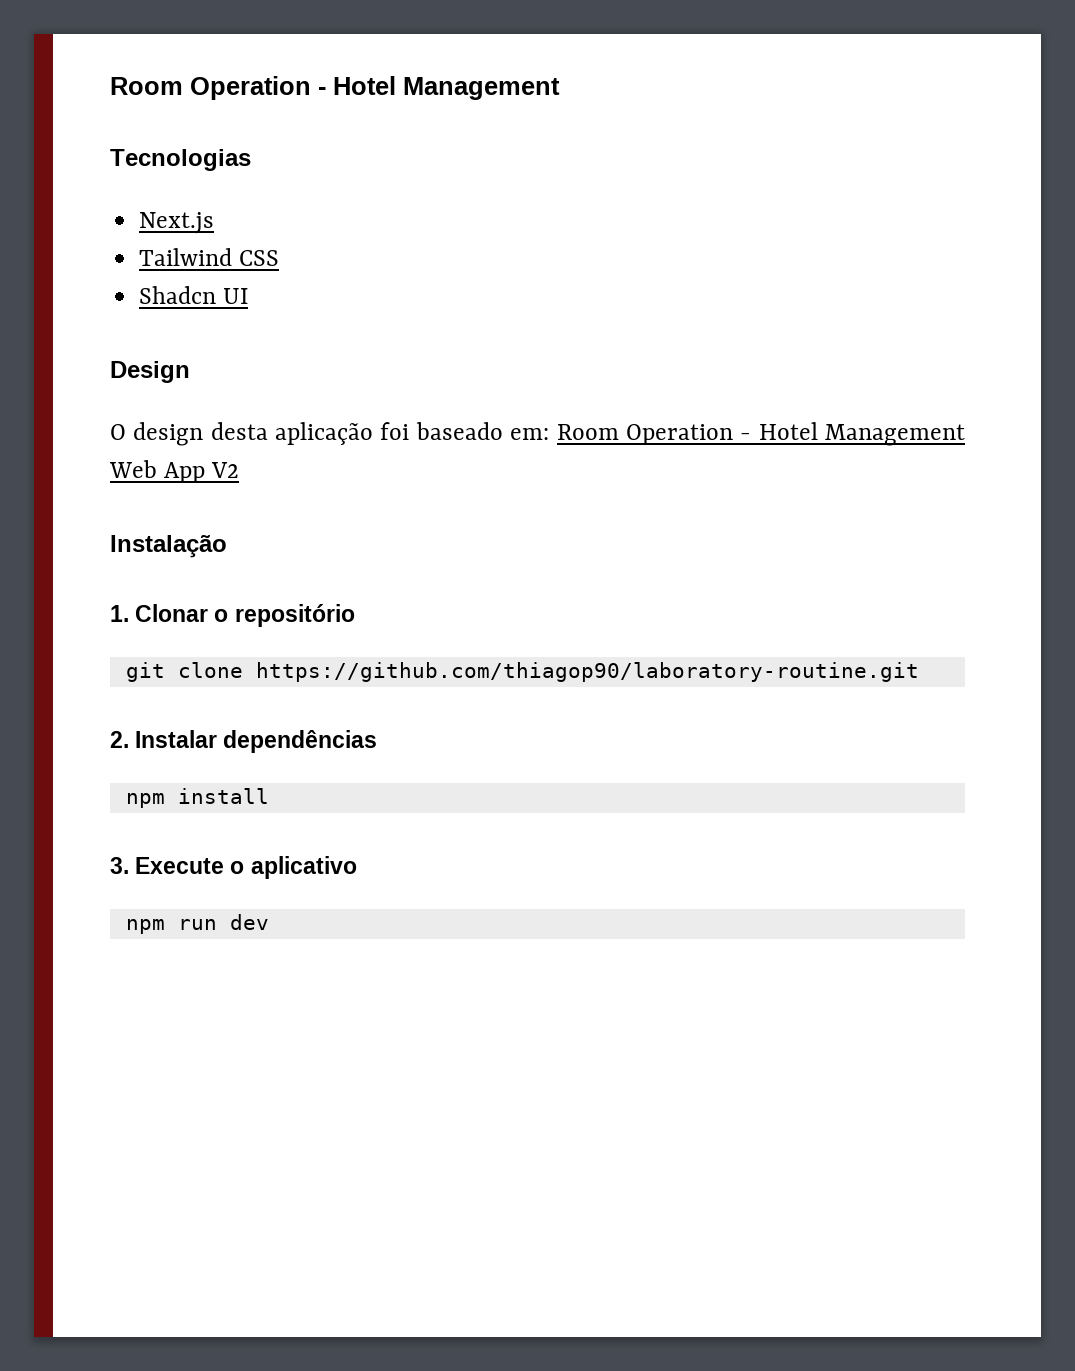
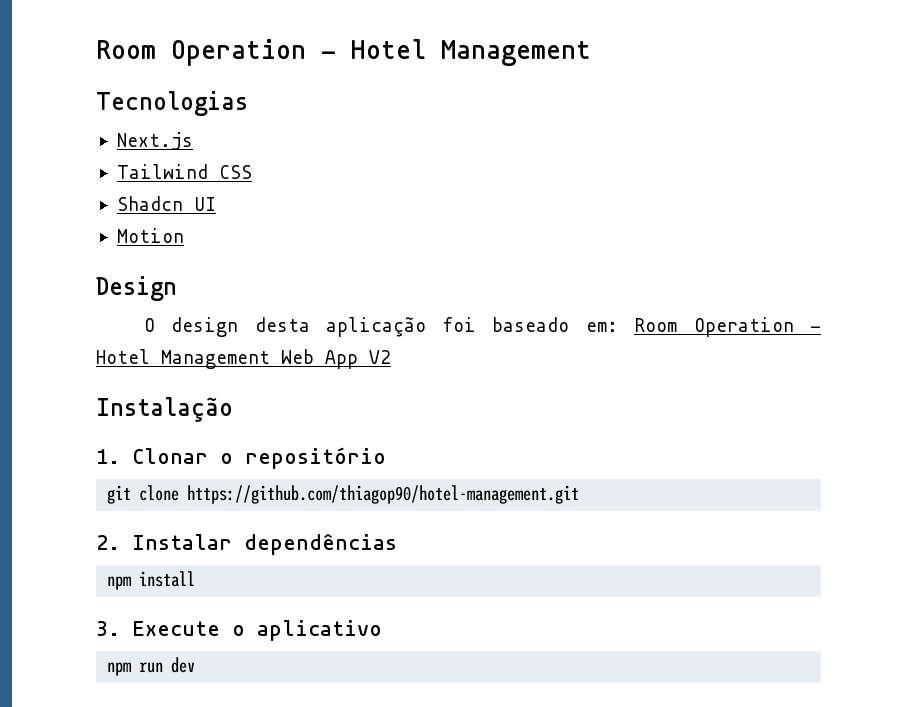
+ Motion
- git clone https://github.com/thiagop90/laboratory-routine.git
+ git clone https://github.com/thiagop90/hotel-management.git

